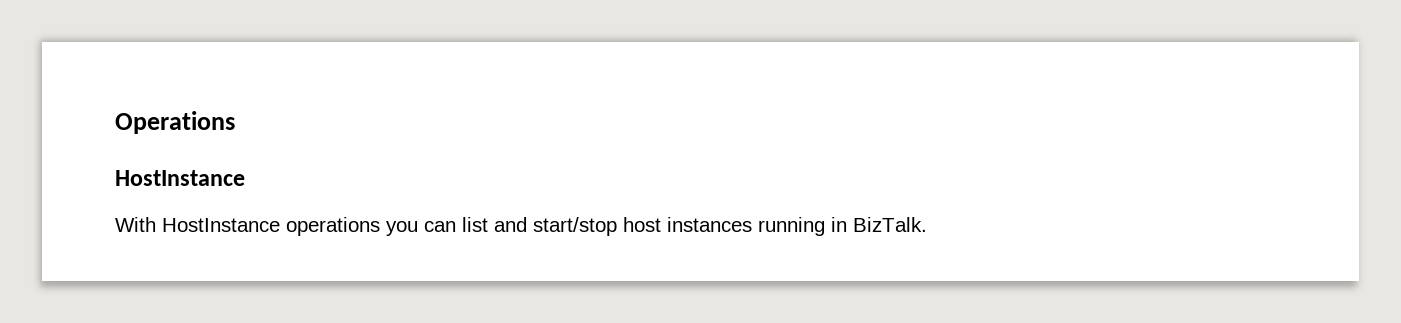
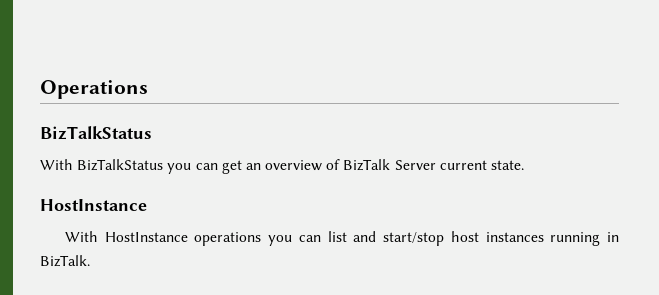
  Operations
+ BizTalkStatus
+ With BizTalkStatus you can get an overview of BizTalk Server current state.

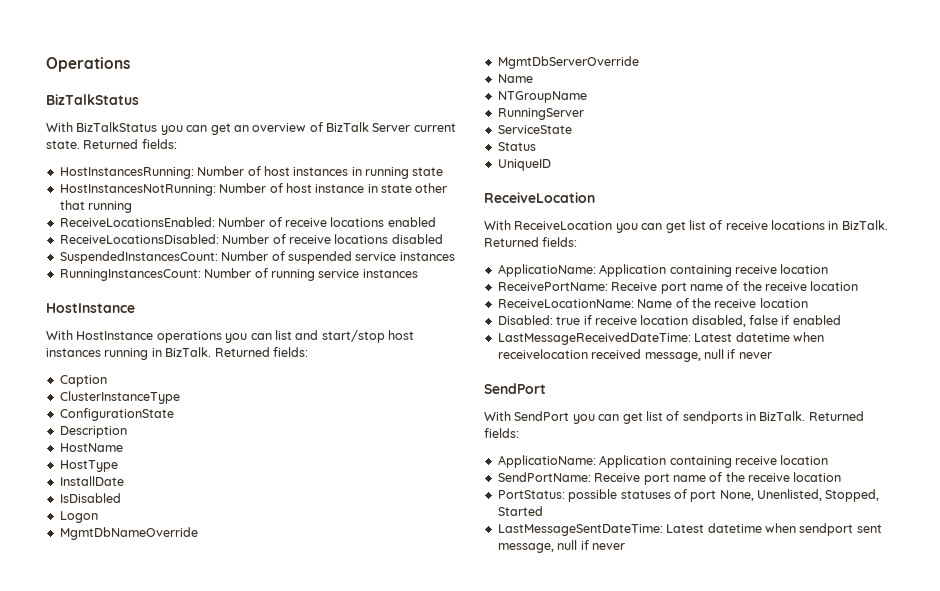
- With BizTalkStatus you can get an overview of BizTalk Server current state.
+ With BizTalkStatus you can get an overview of BizTalk Server current state. Returned fields:
+ HostInstancesRunning: Number of host instances in running state
+ HostInstancesNotRunning: Number of host instance in state other that running
+ ReceiveLocationsEnabled: Number of receive locations enabled
+ ReceiveLocationsDisabled: Number of receive locations disabled
+ SuspendedInstancesCount: Number of suspended service instances
+ RunningInstancesCount: Number of running service instances
- With HostInstance operations you can list and start/stop host instances running in BizTalk.
+ With HostInstance operations you can list and start/stop host instances running in BizTalk. Returned fields:
+ Caption
+ ClusterInstanceType
+ ConfigurationState
+ Description
+ HostName
+ HostType
+ InstallDate
+ IsDisabled
+ Logon
+ MgmtDbNameOverride
+ MgmtDbServerOverride
+ Name
+ NTGroupName
+ RunningServer
+ ServiceState
+ Status
+ UniqueID
+ ReceiveLocation
+ With ReceiveLocation you can get list of receive locations in BizTalk. Returned fields:
+ ApplicatioName: Application containing receive location
+ ReceivePortName: Receive port name of the receive location
+ ReceiveLocationName: Name of the receive location
+ Disabled: true if receive location disabled, false if enabled
+ LastMessageReceivedDateTime: Latest datetime when receivelocation received message, null if never
+ SendPort
+ With SendPort you can get list of sendports in BizTalk. Returned fields:
+ ApplicatioName: Application containing receive location
+ SendPortName: Receive port name of the receive location
+ PortStatus: possible statuses of port None, Unenlisted, Stopped, Started
+ LastMessageSentDateTime: Latest datetime when sendport sent message, null if never

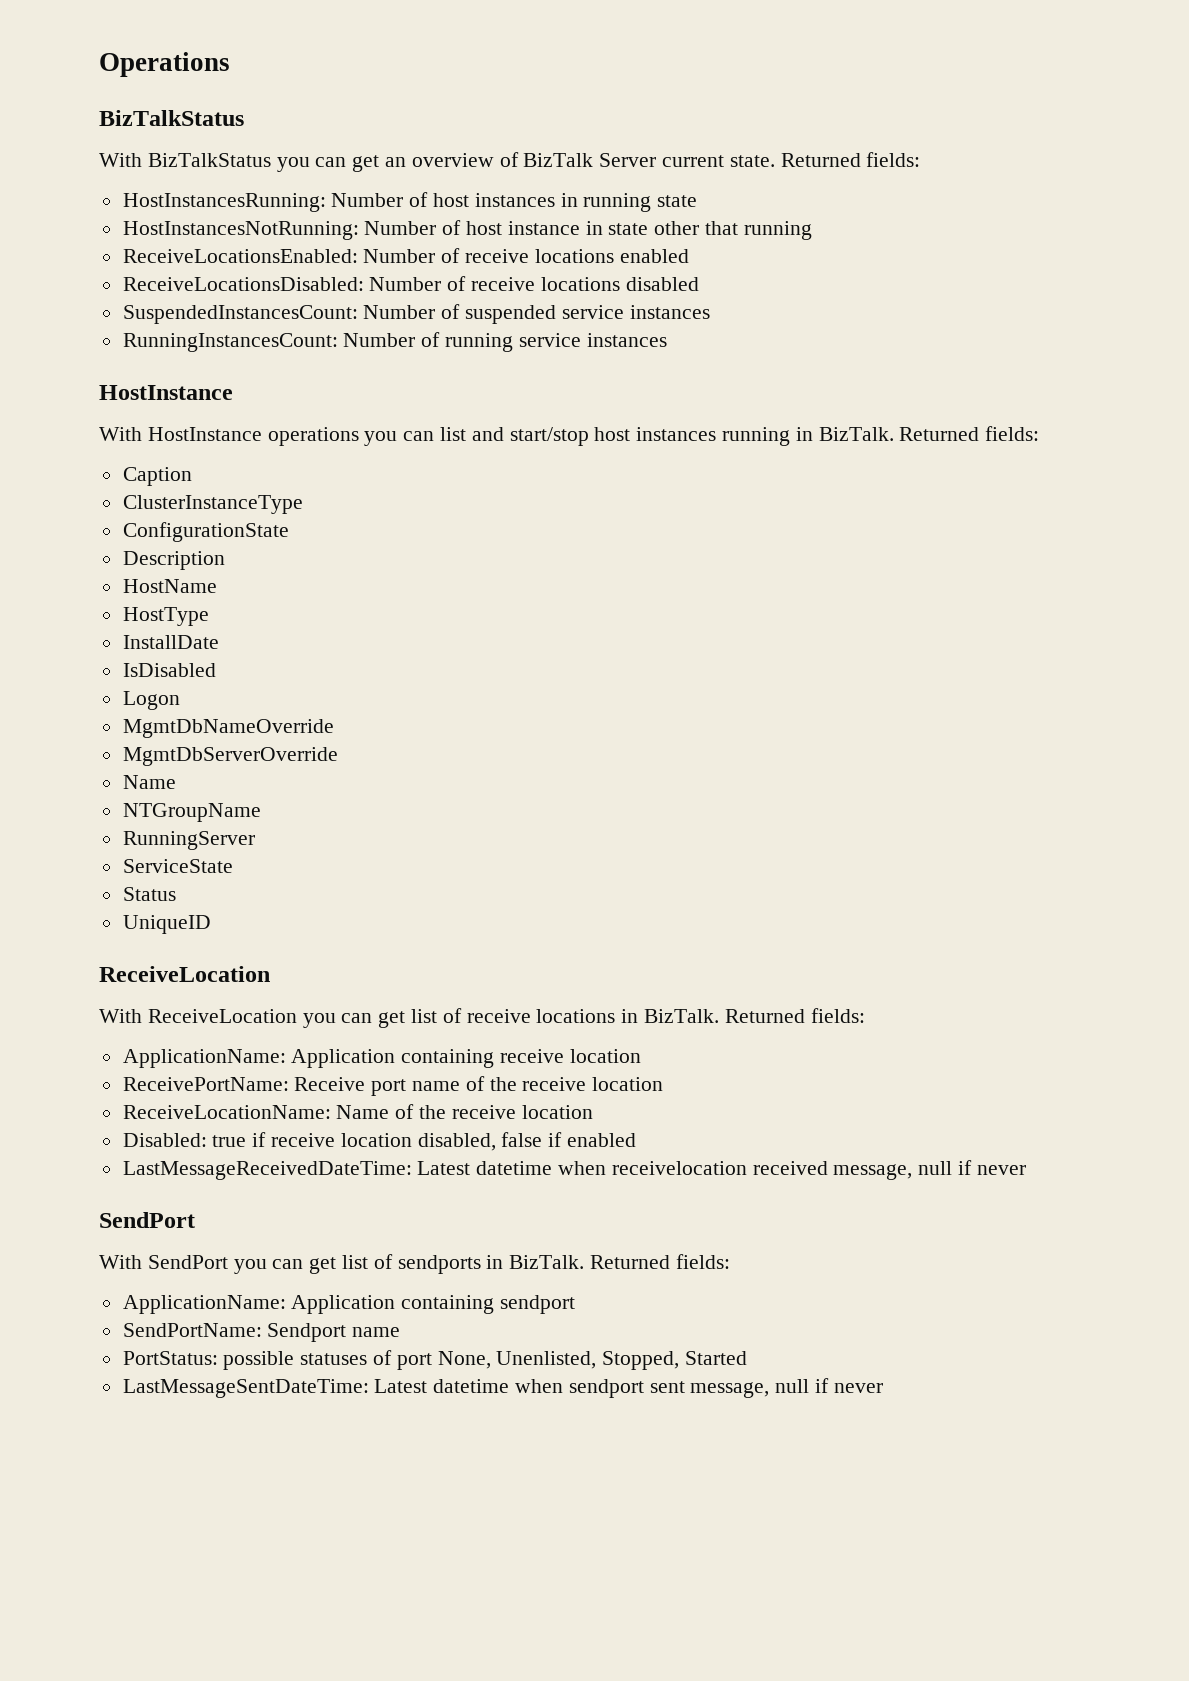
  With ReceiveLocation you can get list of receive locations in BizTalk. Returned fields:
- ApplicatioName: Application containing receive location
+ ApplicationName: Application containing receive location
  With SendPort you can get list of sendports in BizTalk. Returned fields:
- ApplicatioName: Application containing receive location
+ ApplicationName: Application containing sendport
- SendPortName: Receive port name of the receive location
+ SendPortName: Sendport name

